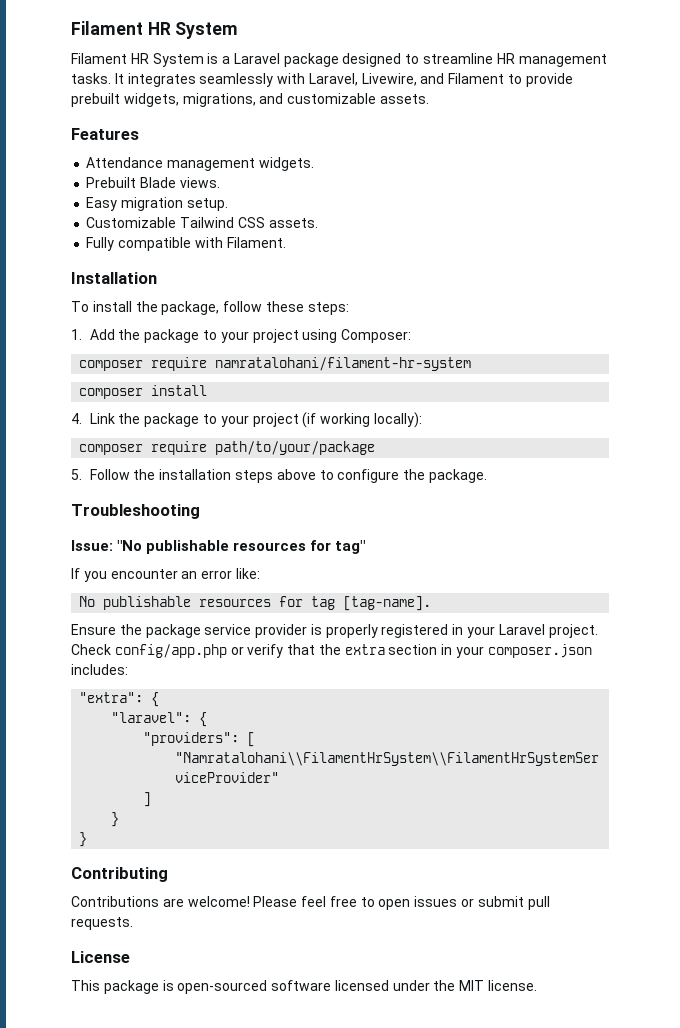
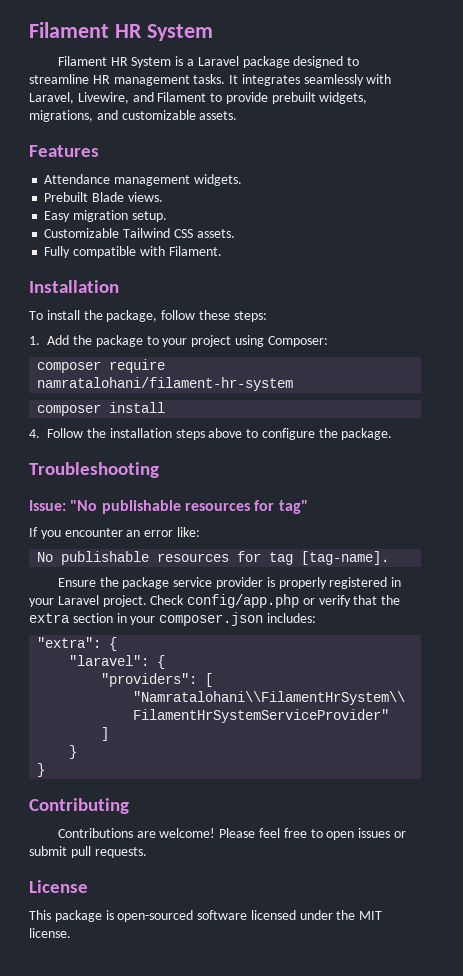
- 4. Link the package to your project (if working locally):
- composer require path/to/your/package
- 5. Follow the installation steps above to configure the package.
+ 4. Follow the installation steps above to configure the package.

